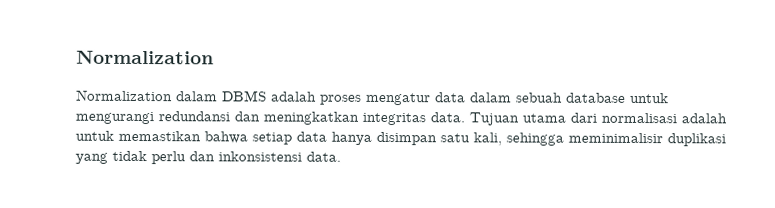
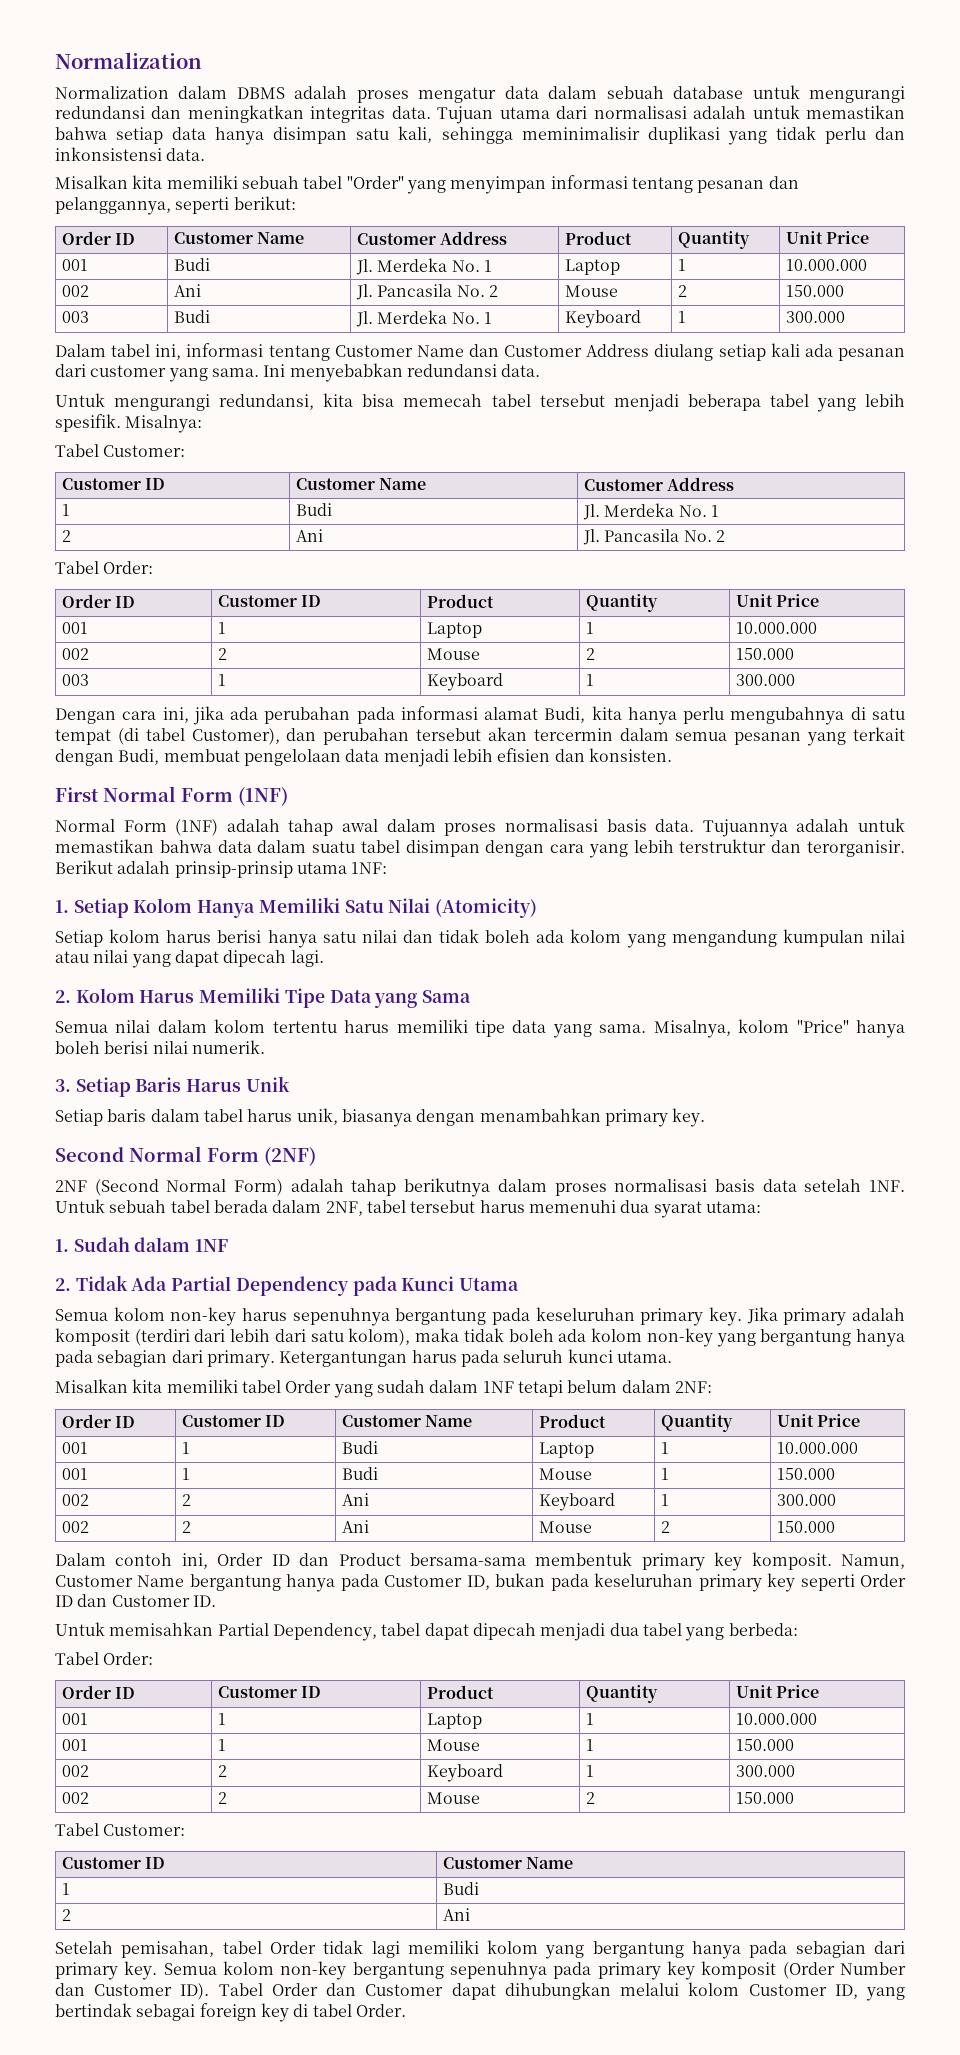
+ Misalkan kita memiliki sebuah tabel "Order" yang menyimpan informasi tentang pesanan dan pelanggannya, seperti berikut:
+ Order ID | Customer Name | Customer Address | Product | Quantity | Unit Price
+ 001 | Budi | Jl. Merdeka No. 1 | Laptop | 1 | 10.000.000
+ 002 | Ani | Jl. Pancasila No. 2 | Mouse | 2 | 150.000
+ 003 | Budi | Jl. Merdeka No. 1 | Keyboard | 1 | 300.000
+ Dalam tabel ini, informasi tentang Customer Name dan Customer Address diulang setiap kali ada pesanan dari customer yang sama. Ini menyebabkan redundansi data.
+ Untuk mengurangi redundansi, kita bisa memecah tabel tersebut menjadi beberapa tabel yang lebih spesifik. Misalnya:
+ Tabel Customer:
+ Customer ID | Customer Name | Customer Address
+ 1 | Budi | Jl. Merdeka No. 1
+ 2 | Ani | Jl. Pancasila No. 2
+ Tabel Order:
+ Order ID | Customer ID | Product | Quantity | Unit Price
+ 001 | 1 | Laptop | 1 | 10.000.000
+ 002 | 2 | Mouse | 2 | 150.000
+ 003 | 1 | Keyboard | 1 | 300.000
+ Dengan cara ini, jika ada perubahan pada informasi alamat Budi, kita hanya perlu mengubahnya di satu tempat (di tabel Customer), dan perubahan tersebut akan tercermin dalam semua pesanan yang terkait dengan Budi, membuat pengelolaan data menjadi lebih efisien dan konsisten.
+ First Normal Form (1NF)
+ Normal Form (1NF) adalah tahap awal dalam proses normalisasi basis data. Tujuannya adalah untuk memastikan bahwa data dalam suatu tabel disimpan dengan cara yang lebih terstruktur dan terorganisir. Berikut adalah prinsip-prinsip utama 1NF:
+ 1. Setiap Kolom Hanya Memiliki Satu Nilai (Atomicity)
+ Setiap kolom harus berisi hanya satu nilai dan tidak boleh ada kolom yang mengandung kumpulan nilai atau nilai yang dapat dipecah lagi.
+ 2. Kolom Harus Memiliki Tipe Data yang Sama
+ Semua nilai dalam kolom tertentu harus memiliki tipe data yang sama. Misalnya, kolom "Price" hanya boleh berisi nilai numerik.
+ 3. Setiap Baris Harus Unik
+ Setiap baris dalam tabel harus unik, biasanya dengan menambahkan primary key.
+ Second Normal Form (2NF)
+ 2NF (Second Normal Form) adalah tahap berikutnya dalam proses normalisasi basis data setelah 1NF. Untuk sebuah tabel berada dalam 2NF, tabel tersebut harus memenuhi dua syarat utama:
+ 1. Sudah dalam 1NF
+ 2. Tidak Ada Partial Dependency pada Kunci Utama
+ Semua kolom non-key harus sepenuhnya bergantung pada keseluruhan primary key. Jika primary adalah komposit (terdiri dari lebih dari satu kolom), maka tidak boleh ada kolom non-key yang bergantung hanya pada sebagian dari primary. Ketergantungan harus pada seluruh kunci utama.
+ Misalkan kita memiliki tabel Order yang sudah dalam 1NF tetapi belum dalam 2NF:
+ Order ID | Customer ID | Customer Name | Product | Quantity | Unit Price
+ 001 | 1 | Budi | Laptop | 1 | 10.000.000
+ 001 | 1 | Budi | Mouse | 1 | 150.000
+ 002 | 2 | Ani | Keyboard | 1 | 300.000
+ 002 | 2 | Ani | Mouse | 2 | 150.000
+ Dalam contoh ini, Order ID dan Product bersama-sama membentuk primary key komposit. Namun, Customer Name bergantung hanya pada Customer ID, bukan pada keseluruhan primary key seperti Order ID dan Customer ID.
+ Untuk memisahkan Partial Dependency, tabel dapat dipecah menjadi dua tabel yang berbeda:
+ Tabel Order:
+ Order ID | Customer ID | Product | Quantity | Unit Price
+ 001 | 1 | Laptop | 1 | 10.000.000
+ 001 | 1 | Mouse | 1 | 150.000
+ 002 | 2 | Keyboard | 1 | 300.000
+ 002 | 2 | Mouse | 2 | 150.000
+ Tabel Customer:
+ Customer ID | Customer Name
+ 1 | Budi
+ 2 | Ani
+ Setelah pemisahan, tabel Order tidak lagi memiliki kolom yang bergantung hanya pada sebagian dari primary key. Semua kolom non-key bergantung sepenuhnya pada primary key komposit (Order Number dan Customer ID). Tabel Order dan Customer dapat dihubungkan melalui kolom Customer ID, yang bertindak sebagai foreign key di tabel Order.

